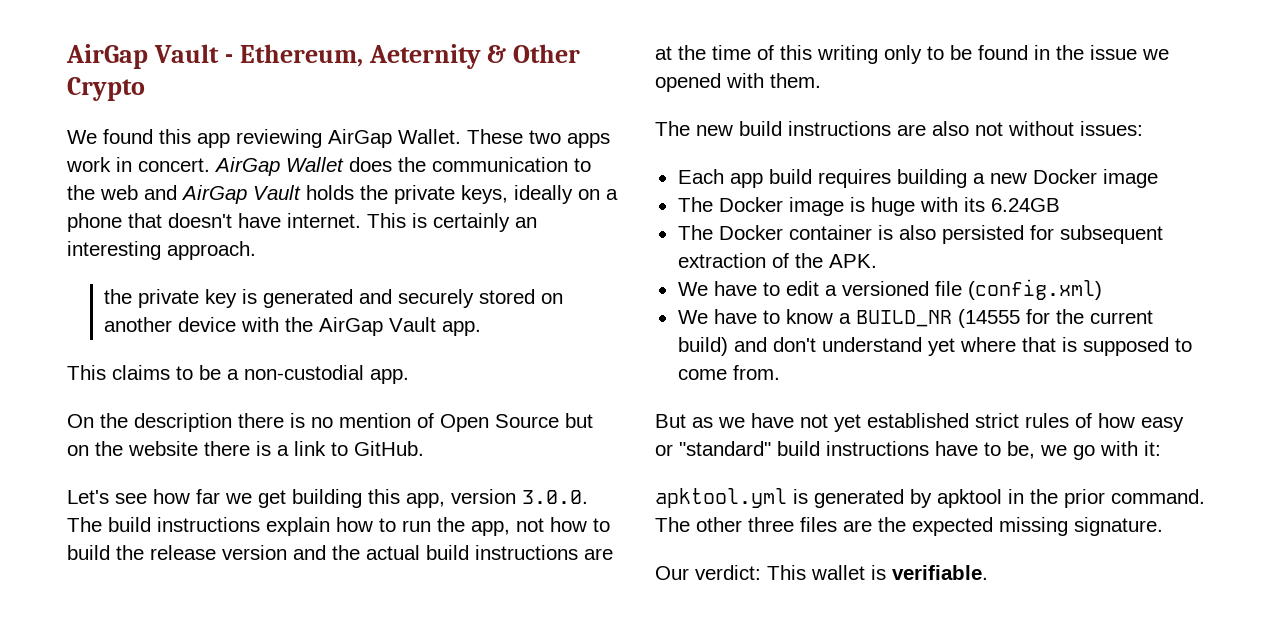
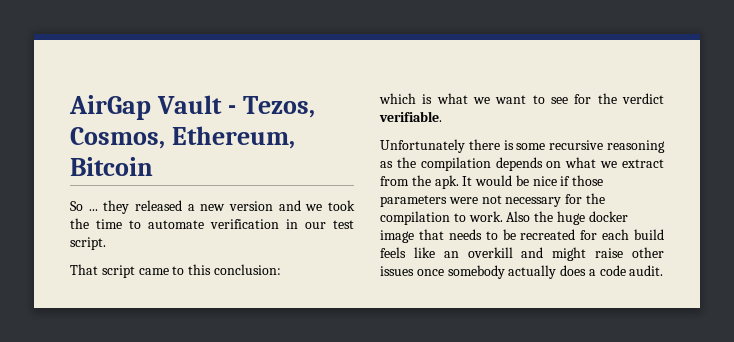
- AirGap Vault - Ethereum, Aeternity & Other Crypto
- We found this app reviewing AirGap Wallet. These two apps work in concert. AirGap Wallet does the communication to the web and AirGap Vault holds the private keys, ideally on a phone that doesn't have internet. This is certainly an interesting approach.
- the private key is generated and securely stored on another device with the AirGap Vault app.
- This claims to be a non-custodial app.
- On the description there is no mention of Open Source but on the website there is a link to GitHub.
- Let's see how far we get building this app, version 3.0.0. The build instructions explain how to run the app, not how to build the release version and the actual build instructions are at the time of this writing only to be found in the issue we opened with them.
- The new build instructions are also not without issues:
- Each app build requires building a new Docker image
- The Docker image is huge with its 6.24GB
- The Docker container is also persisted for subsequent extraction of the APK.
- We have to edit a versioned file (config.xml)
- We have to know a BUILD_NR (14555 for the current build) and don't understand yet where that is supposed to come from.
- But as we have not yet established strict rules of how easy or "standard" build instructions have to be, we go with it:
- apktool.yml is generated by apktool in the prior command. The other three files are the expected missing signature.
- Our verdict: This wallet is verifiable.
+ AirGap Vault - Tezos, Cosmos, Ethereum, Bitcoin
+ So ... they released a new version and we took the time to automate verification in our test script.
+ That script came to this conclusion:
+ which is what we want to see for the verdict verifiable.
+ Unfortunately there is some recursive reasoning as the compilation depends on what we extract from the apk. It would be nice if those parameters were not necessary for the compilation to work. Also the huge docker image that needs to be recreated for each build feels like an overkill and might raise other issues once somebody actually does a code audit.

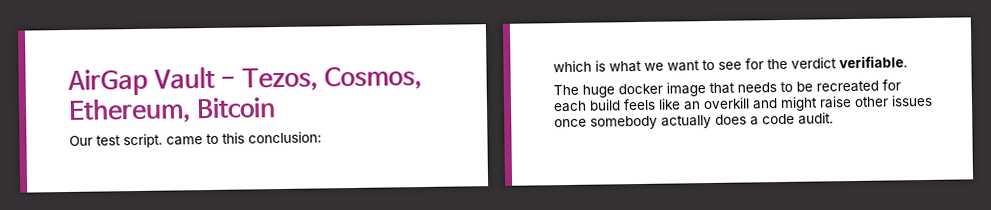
- So ... they released a new version and we took the time to automate verification in our test script.
- That script came to this conclusion:
+ Our test script. came to this conclusion:
- Unfortunately there is some recursive reasoning as the compilation depends on what we extract from the apk. It would be nice if those parameters were not necessary for the compilation to work. Also the huge docker image that needs to be recreated for each build feels like an overkill and might raise other issues once somebody actually does a code audit.
+ The huge docker image that needs to be recreated for each build feels like an overkill and might raise other issues once somebody actually does a code audit.

